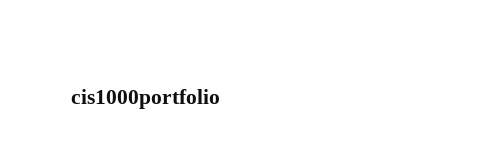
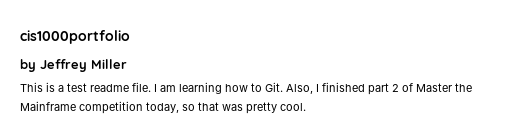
+ by Jeffrey Miller
+ This is a test readme file. I am learning how to Git. Also, I finished part 2 of Master the Mainframe competition today, so that was pretty cool.

